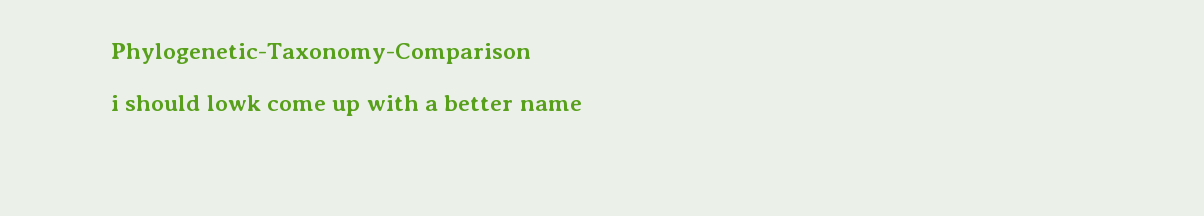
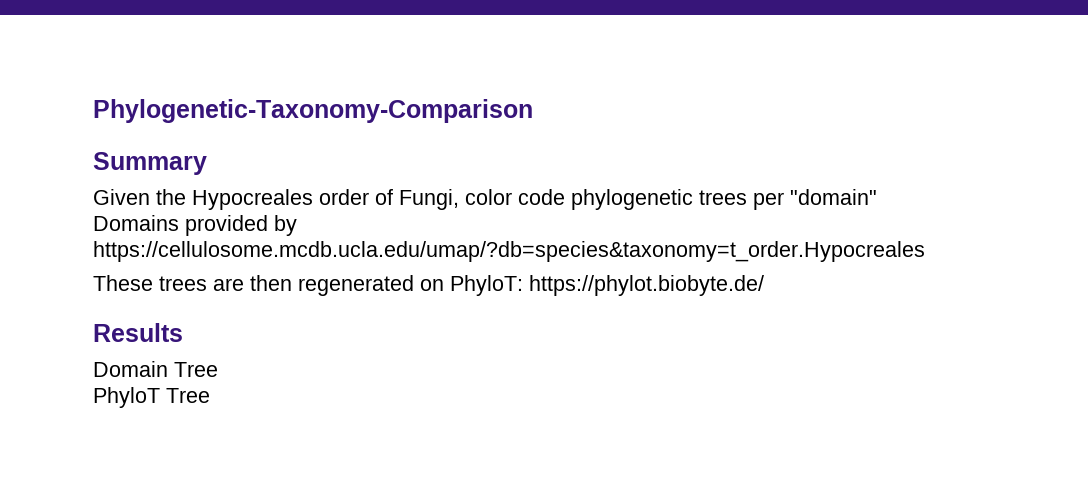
- i should lowk come up with a better name
+ Summary
+ Given the Hypocreales order of Fungi, color code phylogenetic trees per "domain"
+ Domains provided by https://cellulosome.mcdb.ucla.edu/umap/?db=species&taxonomy=t_order.Hypocreales
+ These trees are then regenerated on PhyloT: https://phylot.biobyte.de/
+ Results
+ Domain Tree
+ PhyloT Tree

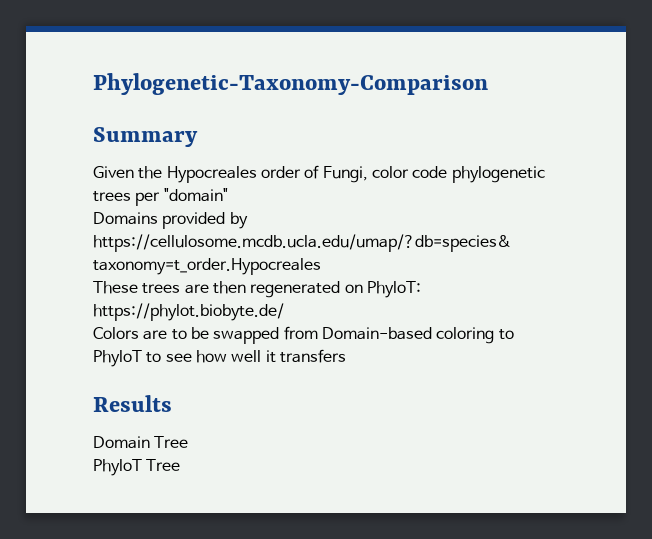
+ Colors are to be swapped from Domain-based coloring to PhyloT to see how well it transfers

